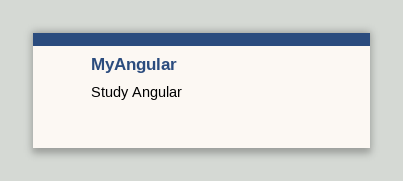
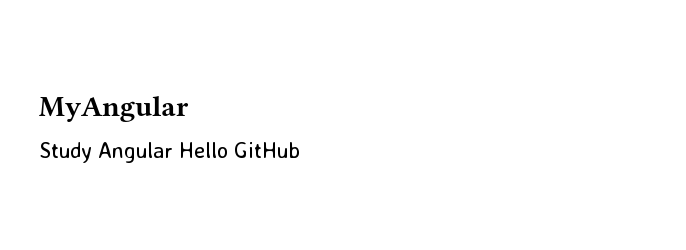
- Study Angular
+ Study Angular Hello GitHub

